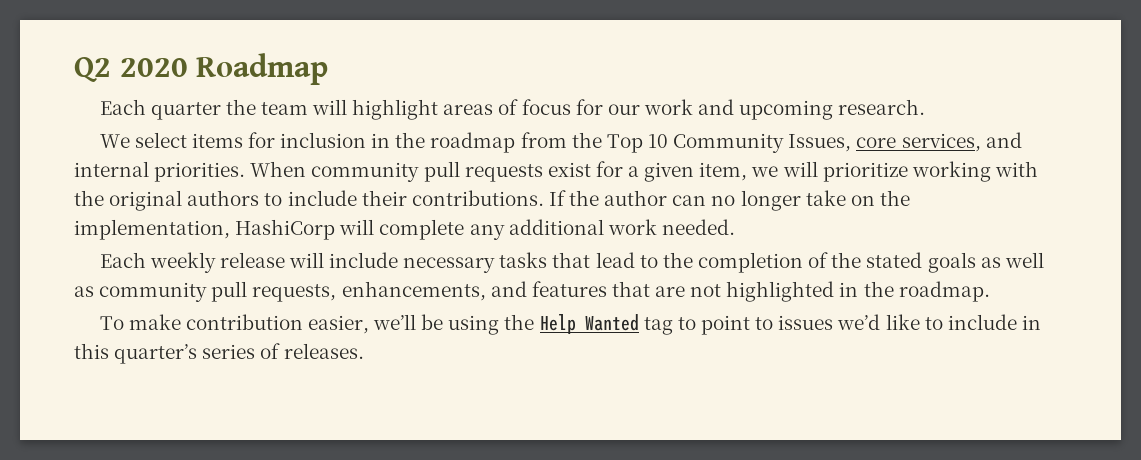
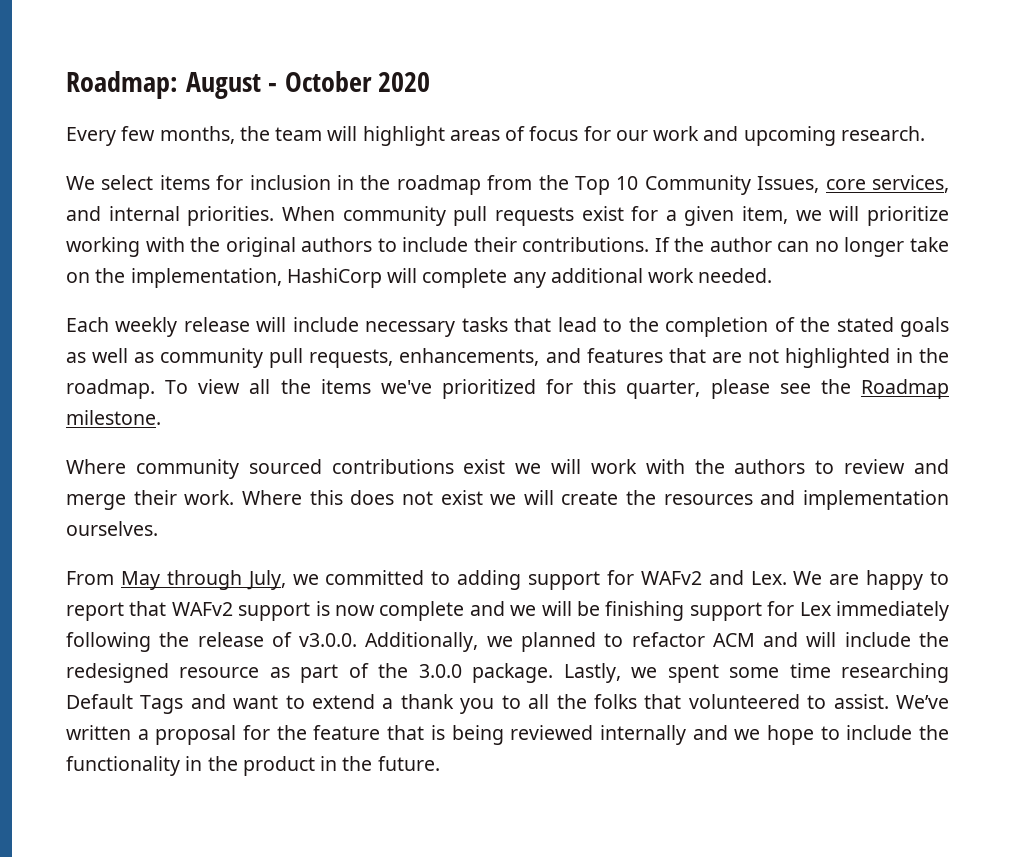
- Q2 2020 Roadmap
- Each quarter the team will highlight areas of focus for our work and upcoming research.
+ Roadmap: August - October 2020
+ Every few months, the team will highlight areas of focus for our work and upcoming research.
- Each weekly release will include necessary tasks that lead to the completion of the stated goals as well as community pull requests, enhancements, and features that are not highlighted in the roadmap.
- To make contribution easier, we’ll be using the Help Wanted tag to point to issues we’d like to include in this quarter’s series of releases.
+ Each weekly release will include necessary tasks that lead to the completion of the stated goals as well as community pull requests, enhancements, and features that are not highlighted in the roadmap. To view all the items we've prioritized for this quarter, please see the Roadmap milestone.
+ Where community sourced contributions exist we will work with the authors to review and merge their work. Where this does not exist we will create the resources and implementation ourselves.
+ From May through July, we committed to adding support for WAFv2 and Lex. We are happy to report that WAFv2 support is now complete and we will be finishing support for Lex immediately following the release of v3.0.0. Additionally, we planned to refactor ACM and will include the redesigned resource as part of the 3.0.0 package. Lastly, we spent some time researching Default Tags and want to extend a thank you to all the folks that volunteered to assist. We’ve written a proposal for the feature that is being reviewed internally and we hope to include the functionality in the product in the future.

